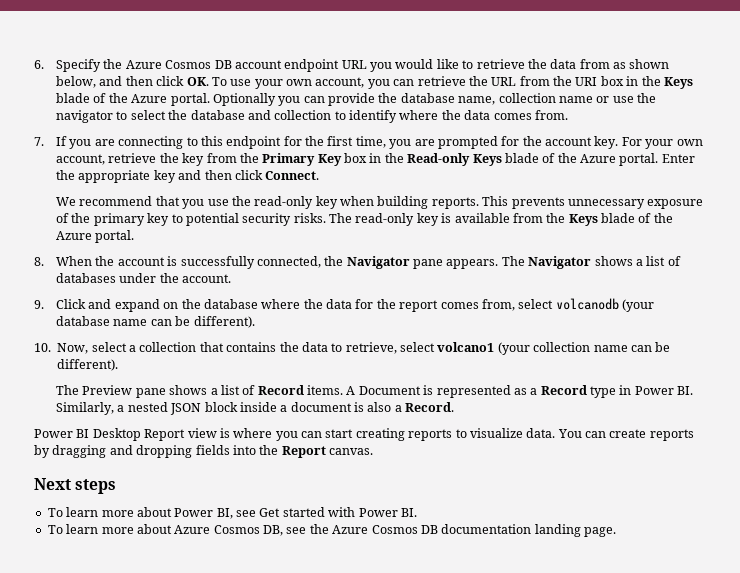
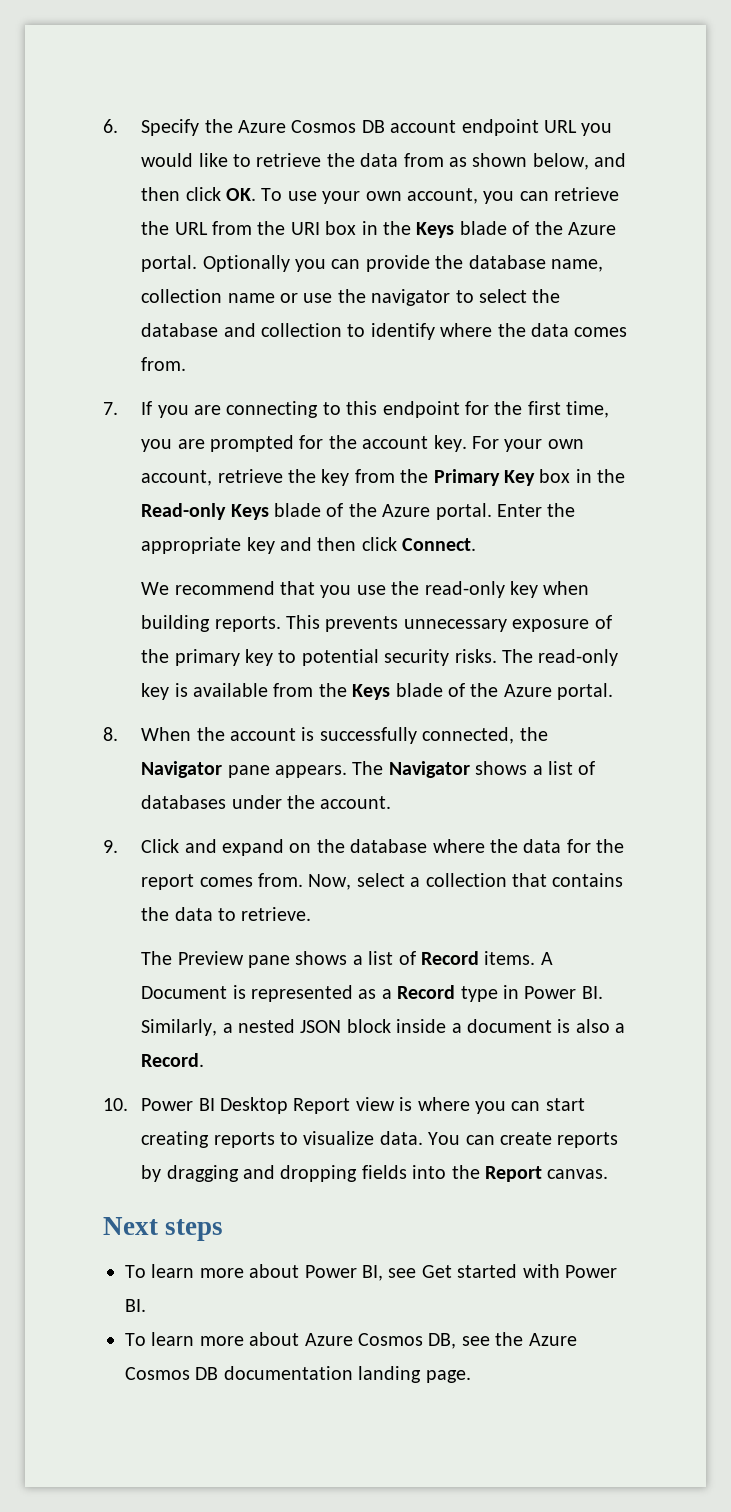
- 9. Click and expand on the database where the data for the report comes from, select volcanodb (your database name can be different).
- 10. Now, select a collection that contains the data to retrieve, select volcano1 (your collection name can be different).
+ 9. Click and expand on the database where the data for the report comes from. Now, select a collection that contains the data to retrieve.
- Power BI Desktop Report view is where you can start creating reports to visualize data.
+ 10. Power BI Desktop Report view is where you can start creating reports to visualize data.

